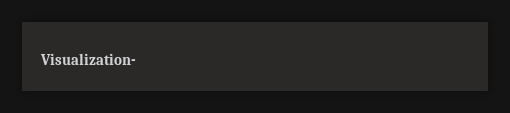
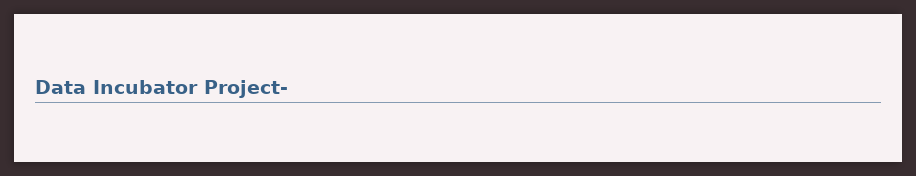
- Visualization-
+ Data Incubator Project-

